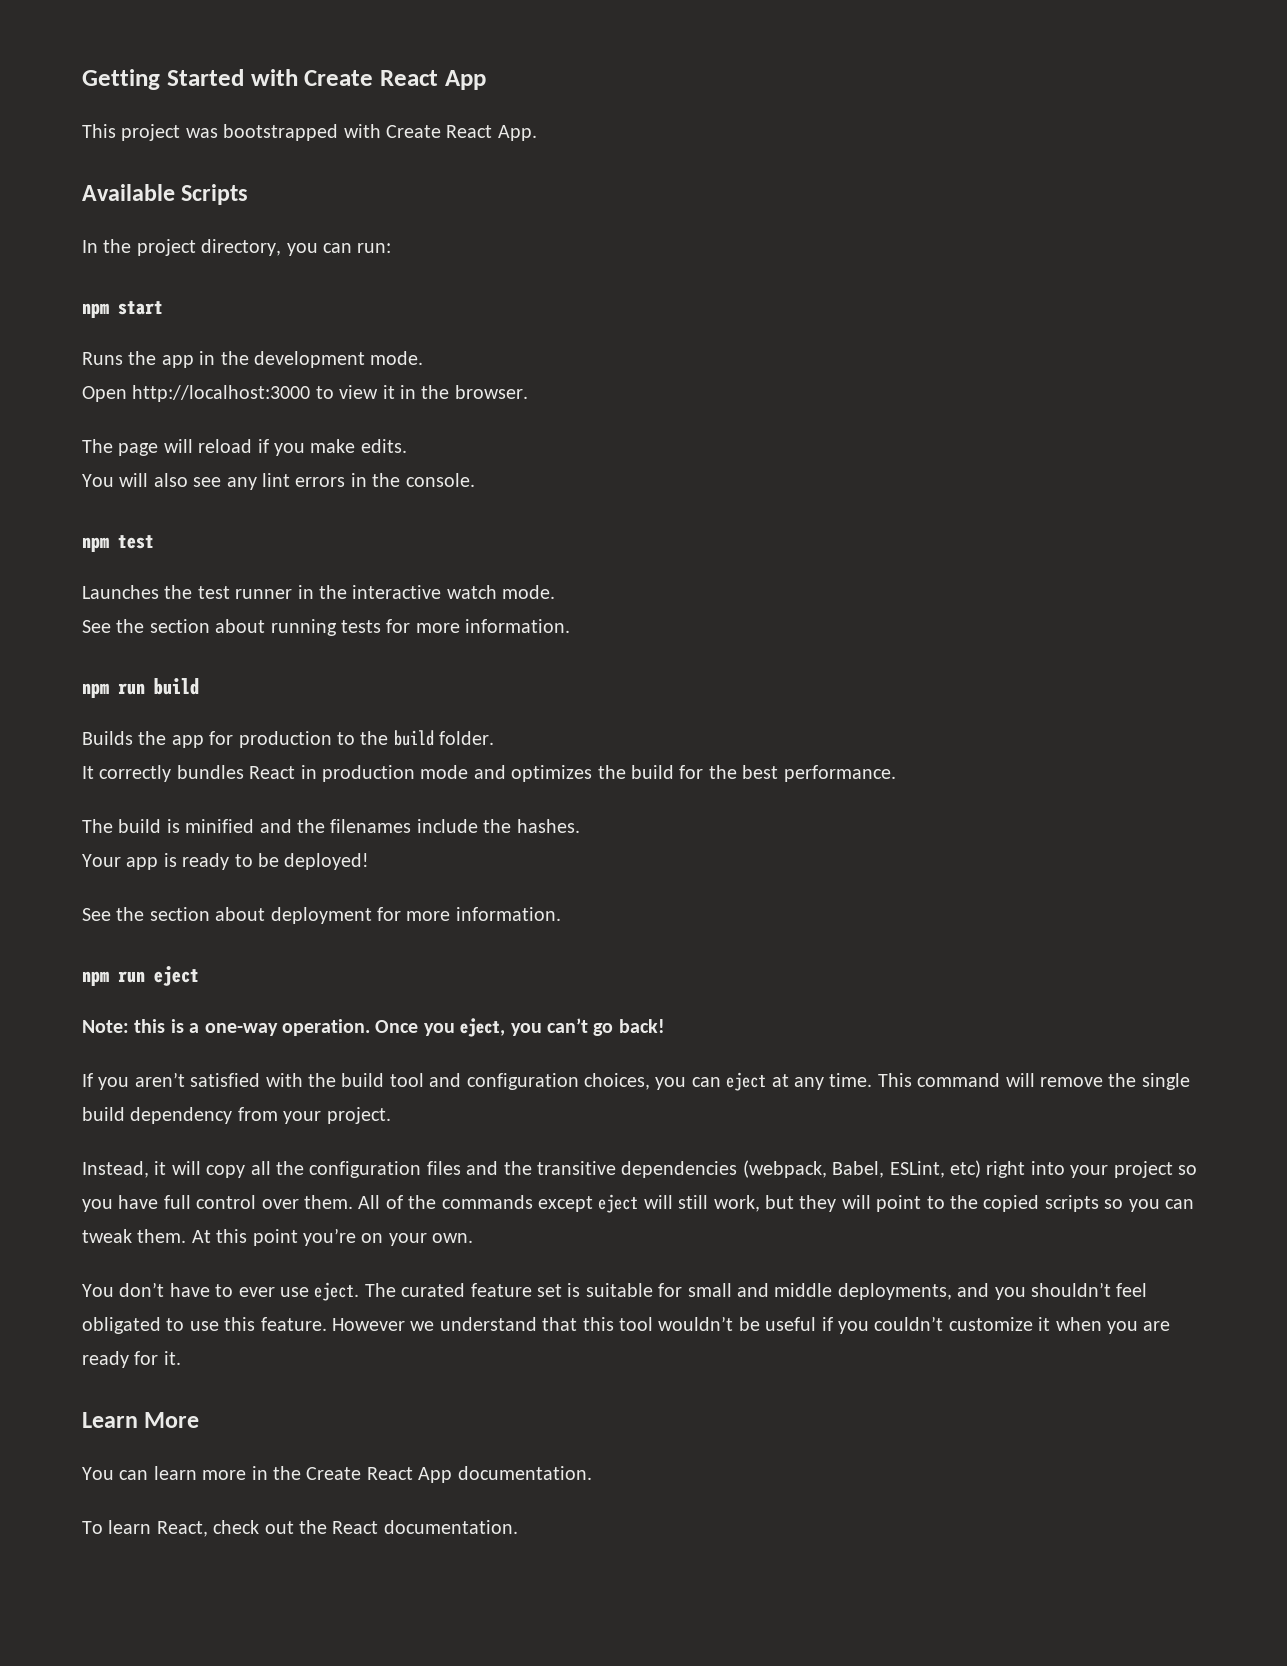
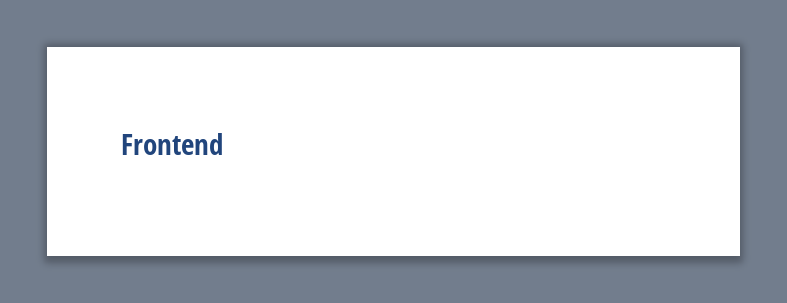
- Getting Started with Create React App
- This project was bootstrapped with Create React App.
- Available Scripts
- In the project directory, you can run:
- npm start
- Runs the app in the development mode.
- Open http://localhost:3000 to view it in the browser.
- The page will reload if you make edits.
- You will also see any lint errors in the console.
- npm test
- Launches the test runner in the interactive watch mode.
- See the section about running tests for more information.
- npm run build
- Builds the app for production to the build folder.
- It correctly bundles React in production mode and optimizes the build for the best performance.
- The build is minified and the filenames include the hashes.
- Your app is ready to be deployed!
- See the section about deployment for more information.
- npm run eject
- Note: this is a one-way operation. Once you eject, you can’t go back!
- If you aren’t satisfied with the build tool and configuration choices, you can eject at any time. This command will remove the single build dependency from your project.
- Instead, it will copy all the configuration files and the transitive dependencies (webpack, Babel, ESLint, etc) right into your project so you have full control over them. All of the commands except eject will still work, but they will point to the copied scripts so you can tweak them. At this point you’re on your own.
- You don’t have to ever use eject. The curated feature set is suitable for small and middle deployments, and you shouldn’t feel obligated to use this feature. However we understand that this tool wouldn’t be useful if you couldn’t customize it when you are ready for it.
- Learn More
- You can learn more in the Create React App documentation.
- To learn React, check out the React documentation.
+ Frontend

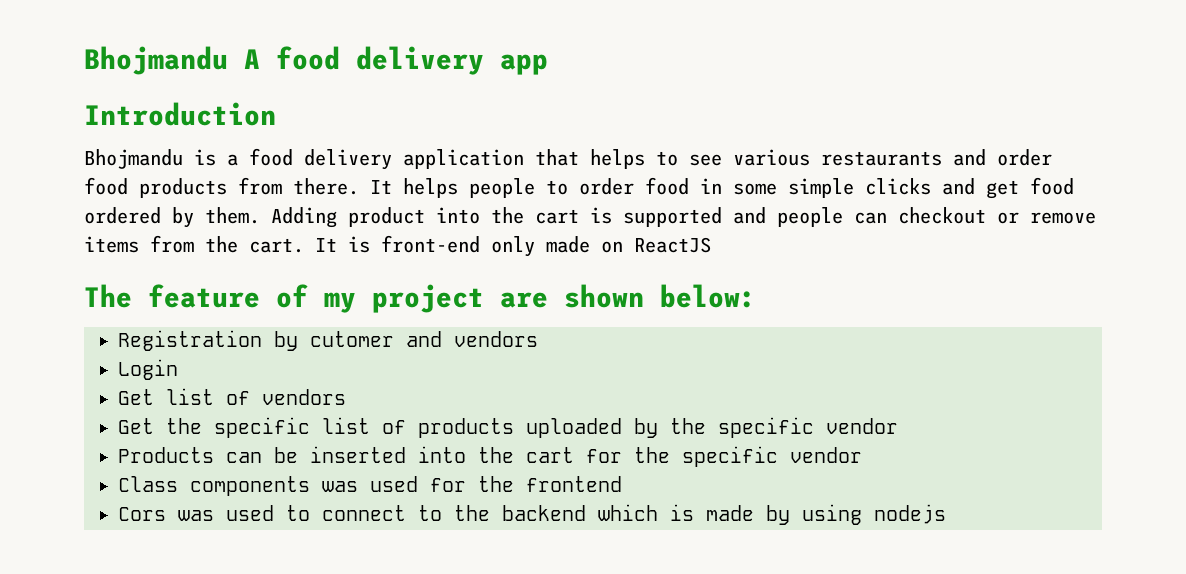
- Frontend
+ Bhojmandu A food delivery app
+ Introduction
+ Bhojmandu is a food delivery application that helps to see various restaurants and order food products from there. It helps people to order food in some simple clicks and get food ordered by them. Adding product into the cart is supported and people can checkout or remove items from the cart. It is front-end only made on ReactJS
+ The feature of my project are shown below:
+ Registration by cutomer and vendors
+ Login
+ Get list of vendors
+ Get the specific list of products uploaded by the specific vendor
+ Products can be inserted into the cart for the specific vendor
+ Class components was used for the frontend
+ Cors was used to connect to the backend which is made by using nodejs

